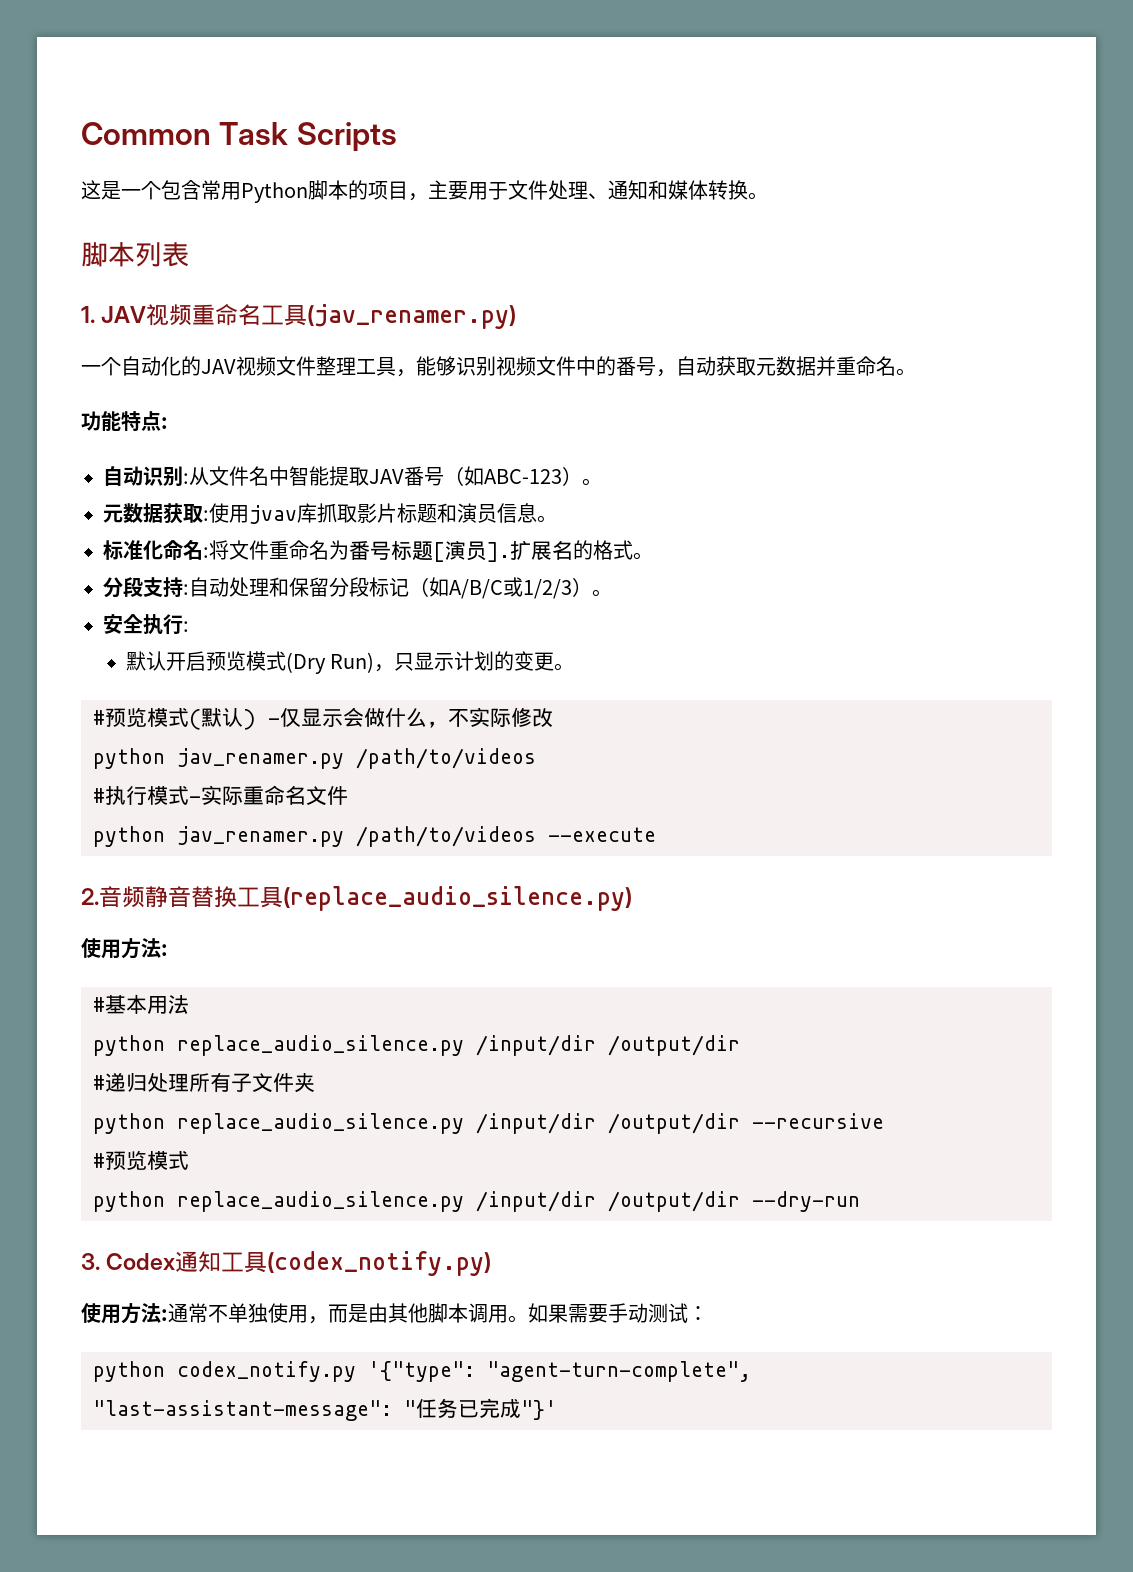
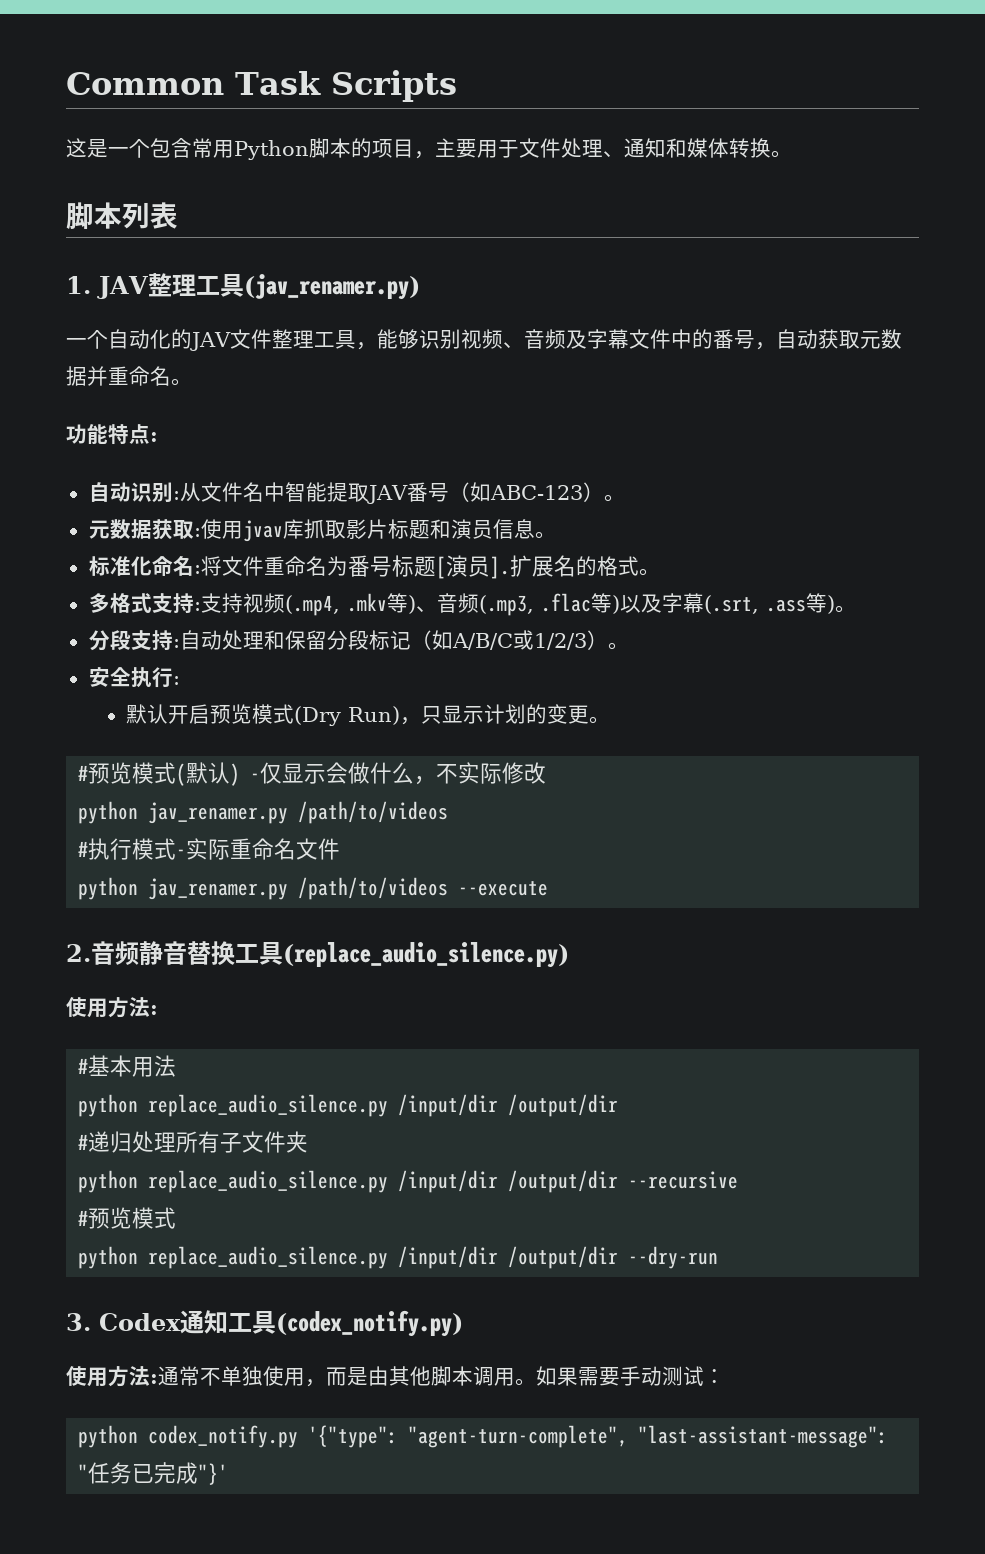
- 1. JAV视频重命名工具(jav_renamer.py)
+ 1. JAV整理工具(jav_renamer.py)
- 一个自动化的JAV视频文件整理工具，能够识别视频文件中的番号，自动获取元数据并重命名。
+ 一个自动化的JAV文件整理工具，能够识别视频、音频及字幕文件中的番号，自动获取元数据并重命名。
+ 多格式支持:支持视频(.mp4, .mkv等)、音频(.mp3, .flac等)以及字幕(.srt, .ass等)。

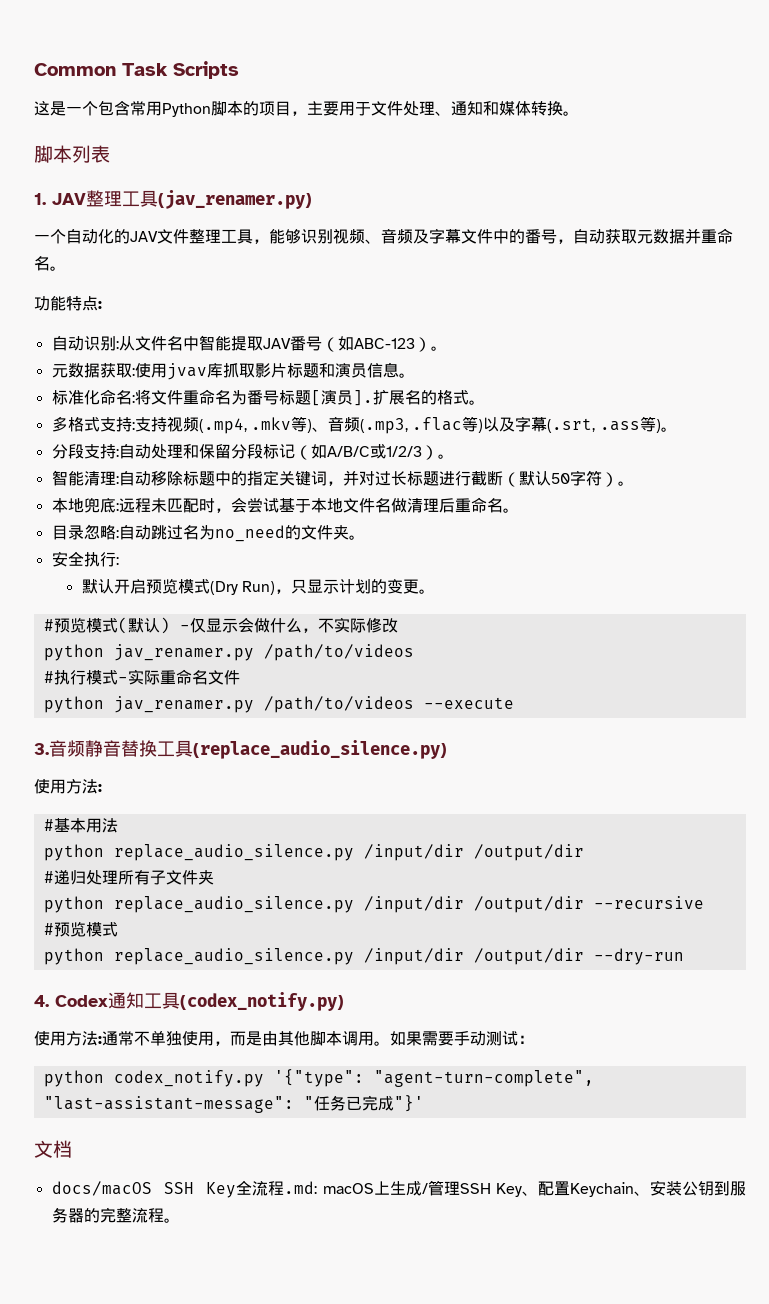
+ 智能清理:自动移除标题中的指定关键词，并对过长标题进行截断（默认50字符）。
+ 本地兜底:远程未匹配时，会尝试基于本地文件名做清理后重命名。
+ 目录忽略:自动跳过名为no_need的文件夹。
- 2.音频静音替换工具(replace_audio_silence.py)
+ 3.音频静音替换工具(replace_audio_silence.py)
- 3. Codex通知工具(codex_notify.py)
+ 4. Codex通知工具(codex_notify.py)
+ 文档
+ docs/macOS SSH Key全流程.md: macOS上生成/管理SSH Key、配置Keychain、安装公钥到服务器的完整流程。

